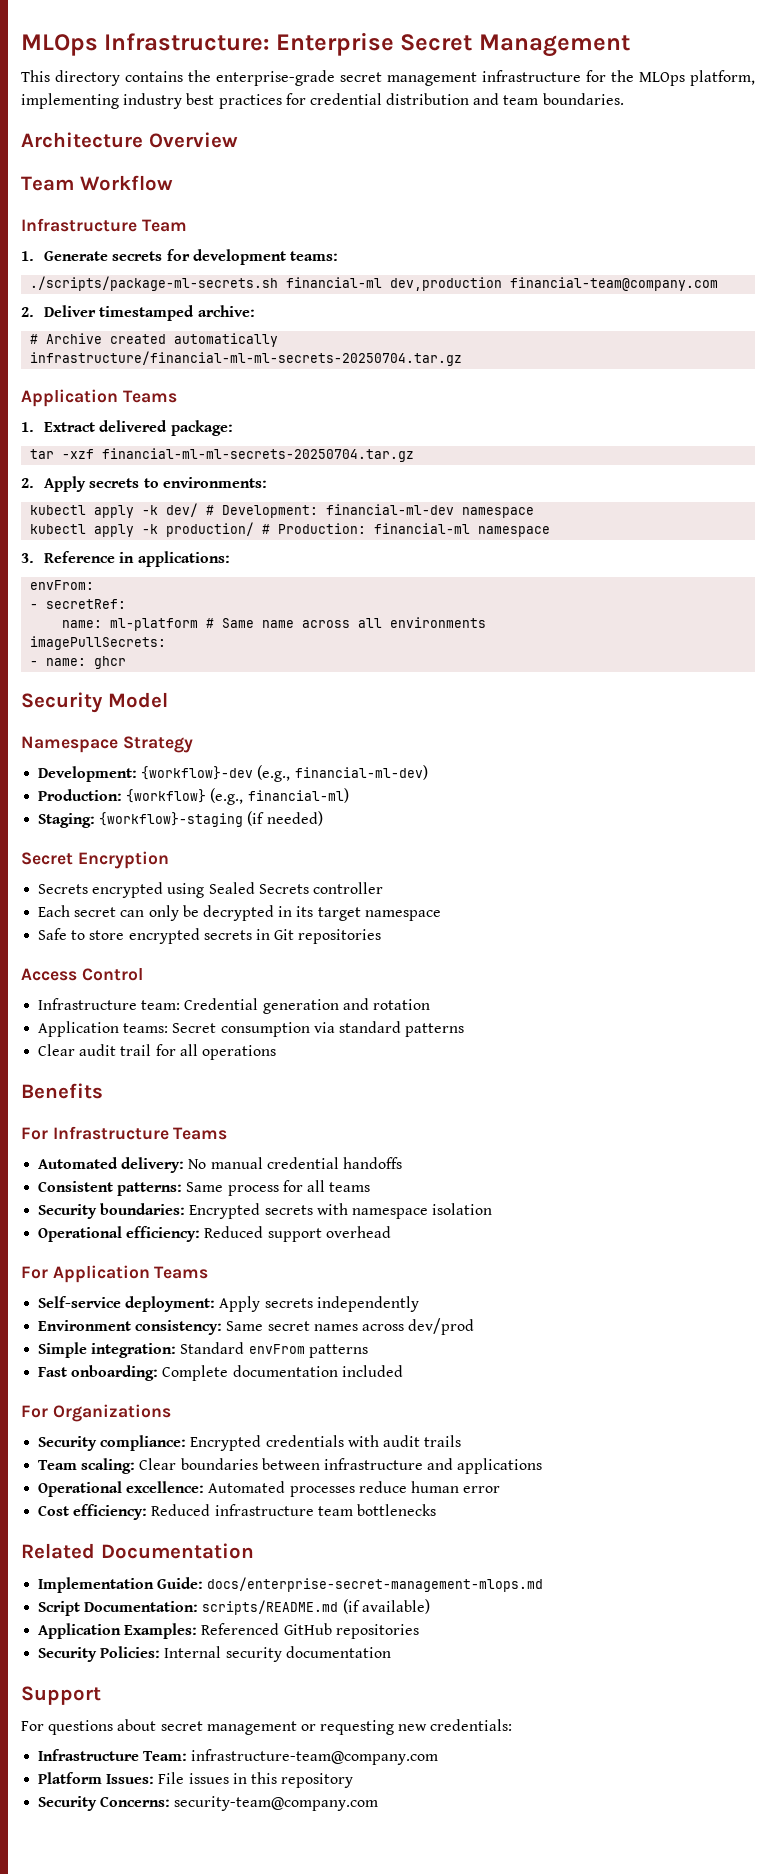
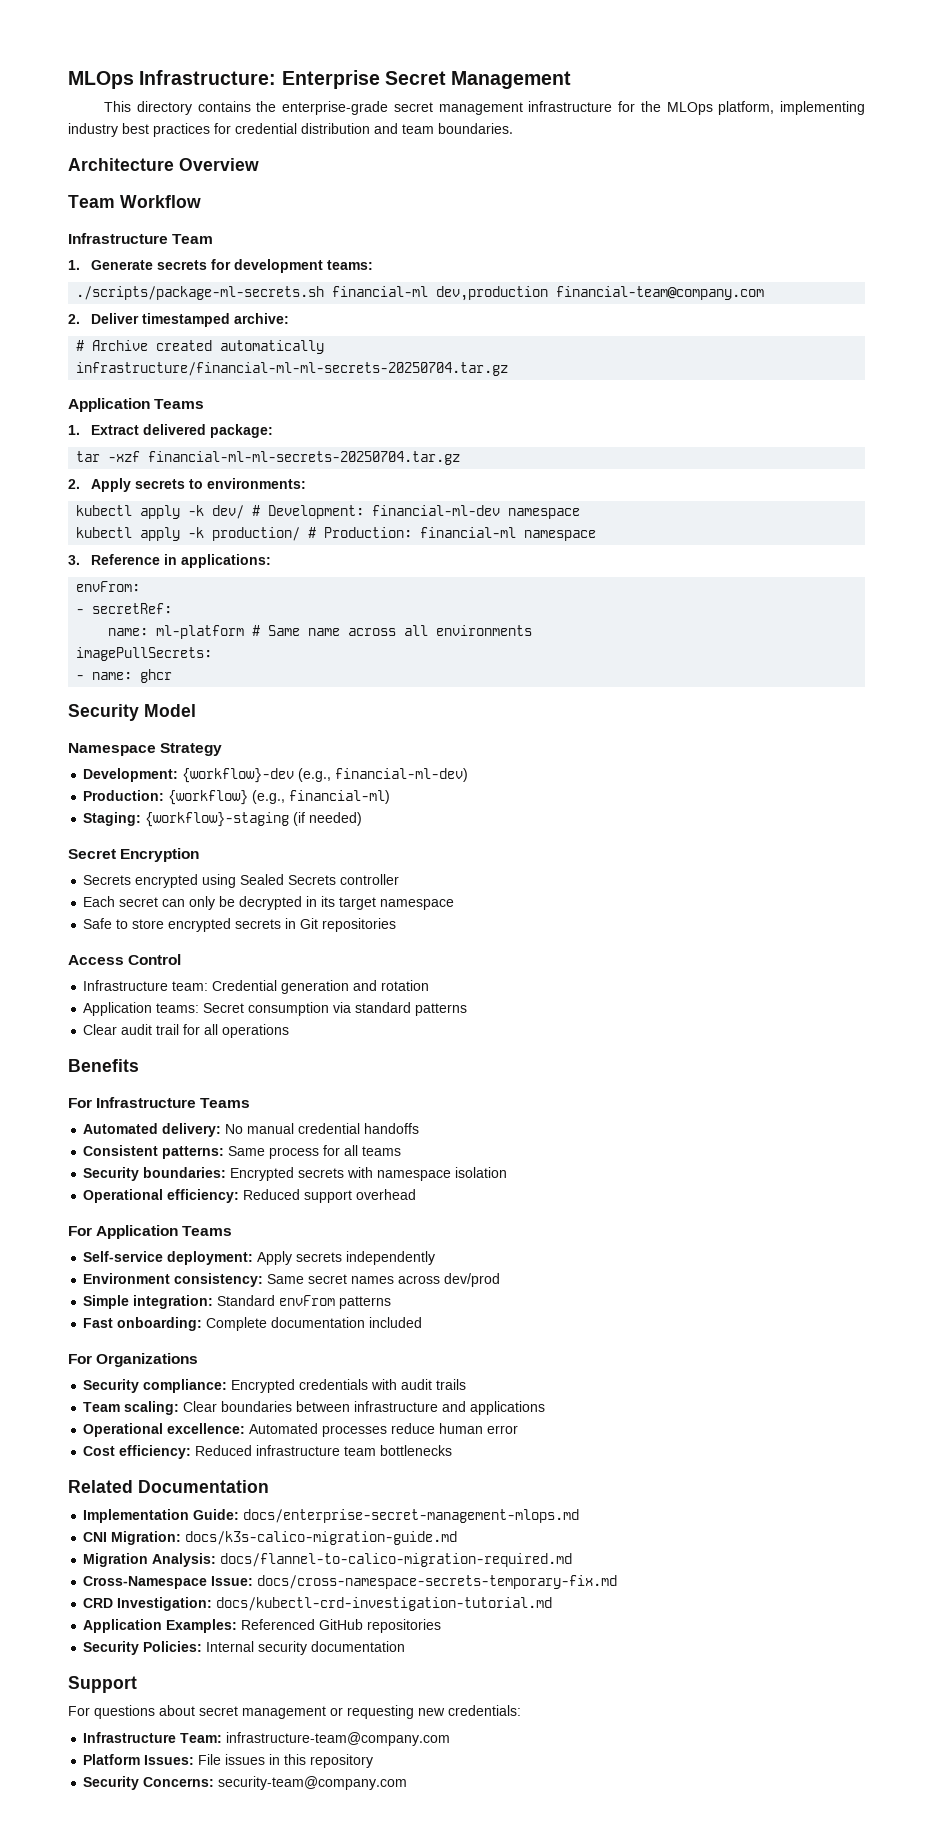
- Script Documentation: scripts/README.md (if available)
+ CNI Migration: docs/k3s-calico-migration-guide.md
+ Migration Analysis: docs/flannel-to-calico-migration-required.md
+ Cross-Namespace Issue: docs/cross-namespace-secrets-temporary-fix.md
+ CRD Investigation: docs/kubectl-crd-investigation-tutorial.md

